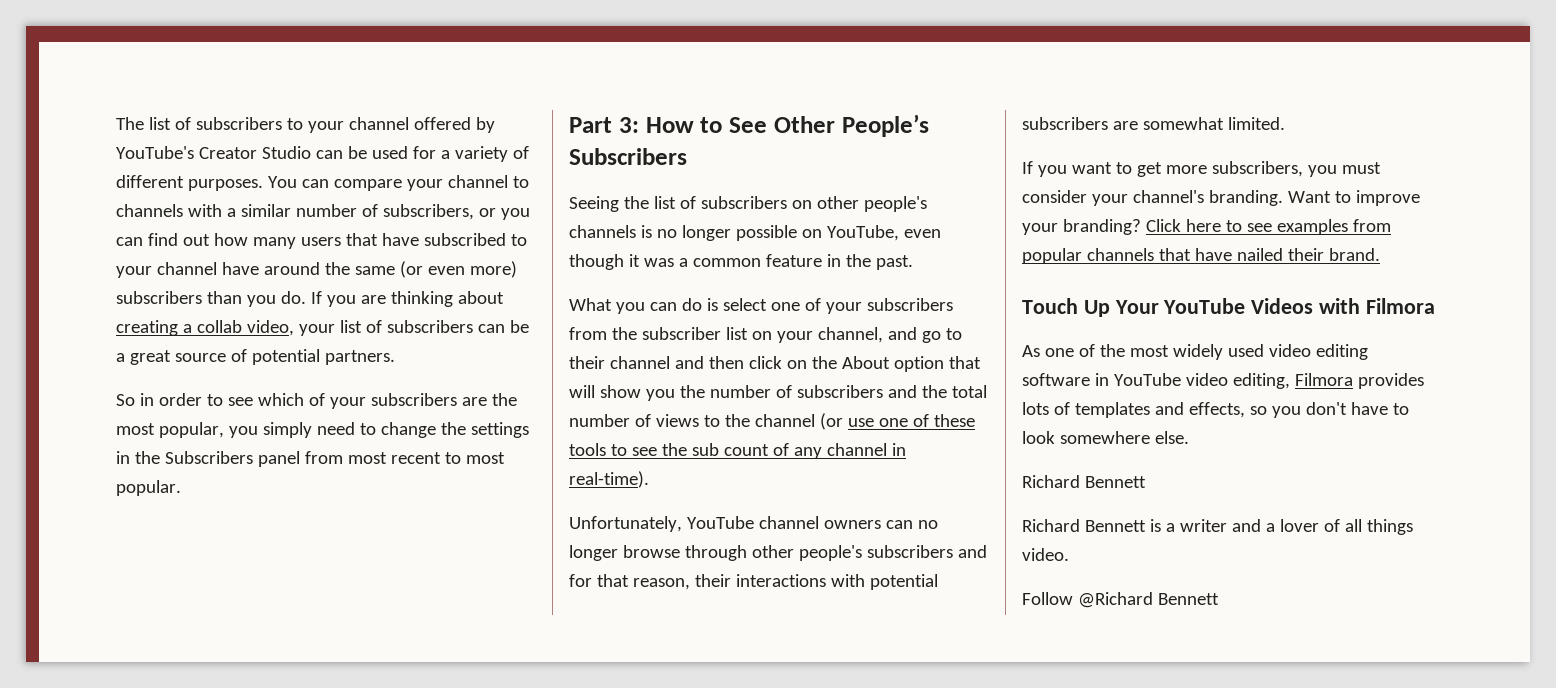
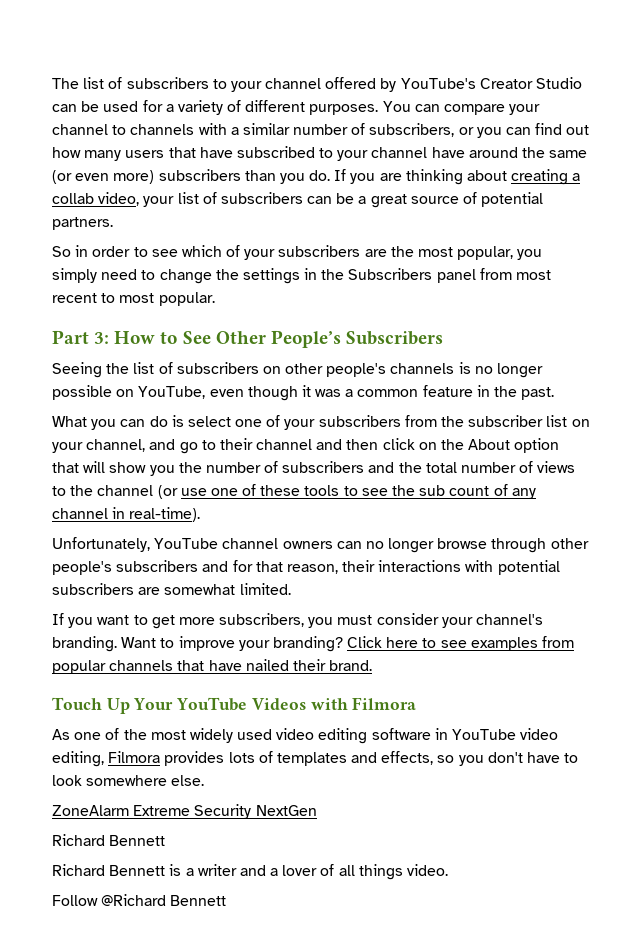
+ ZoneAlarm Extreme Security NextGen

